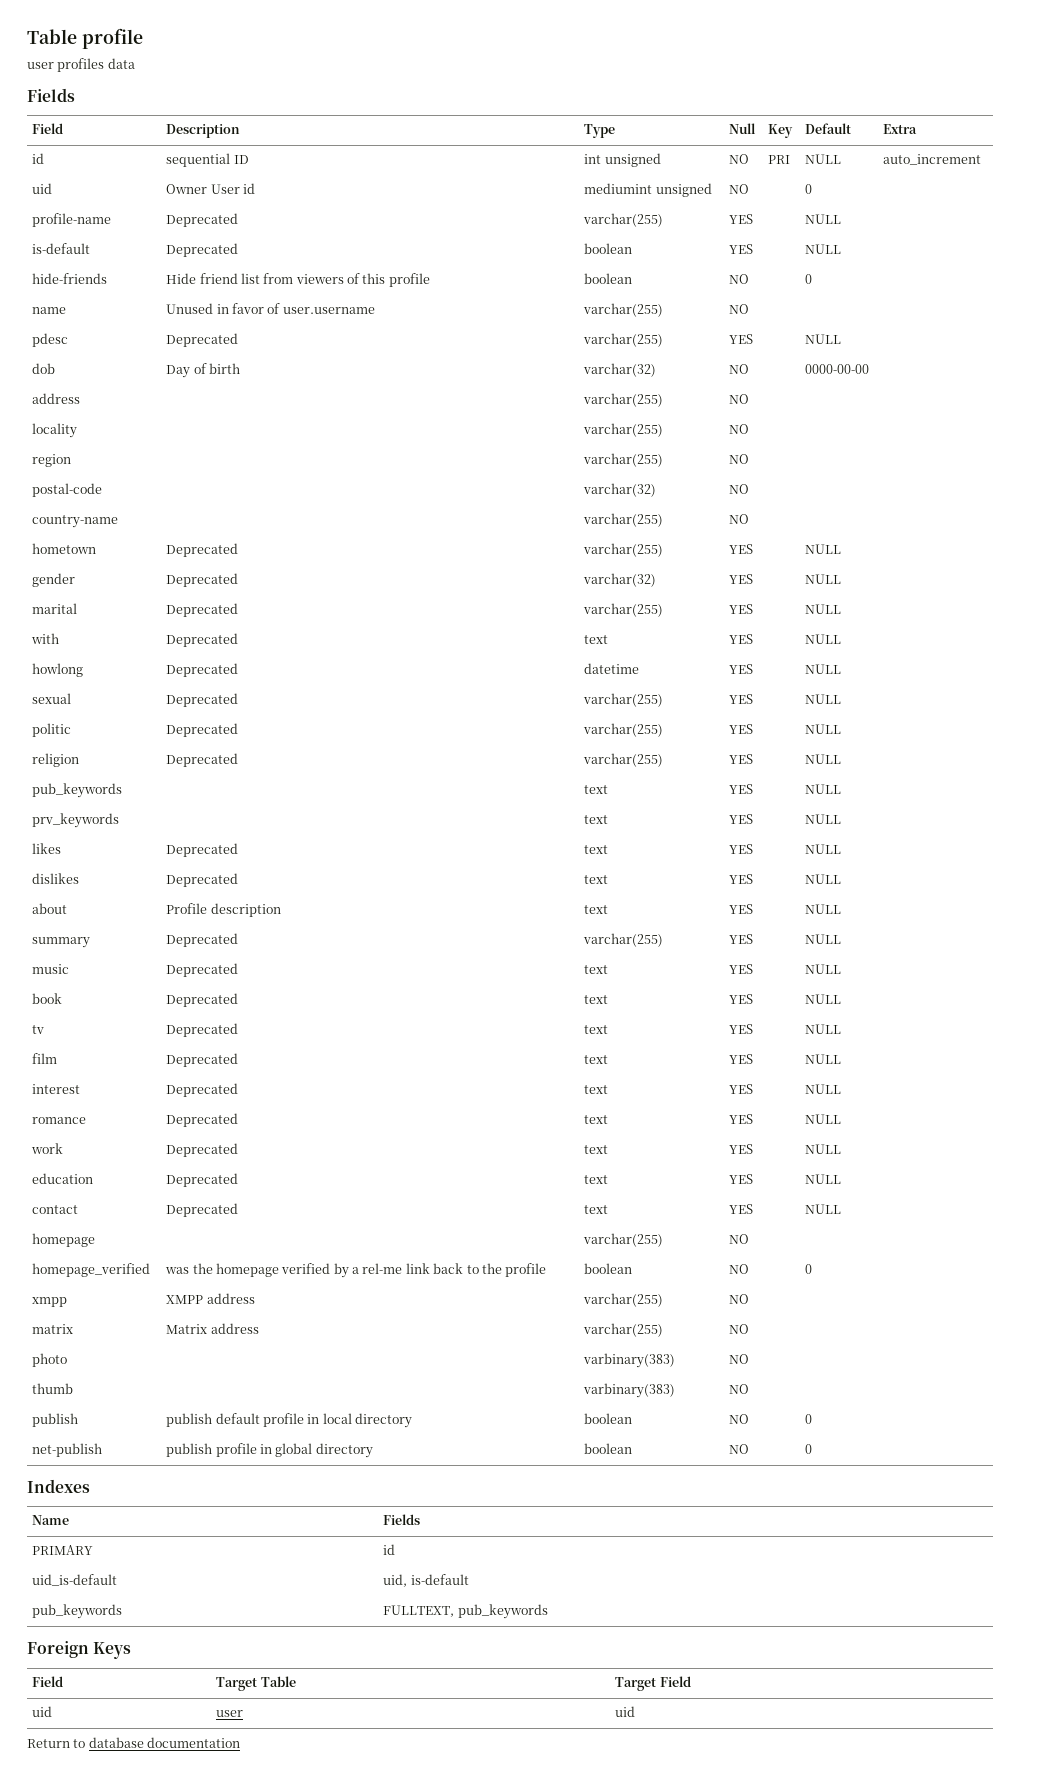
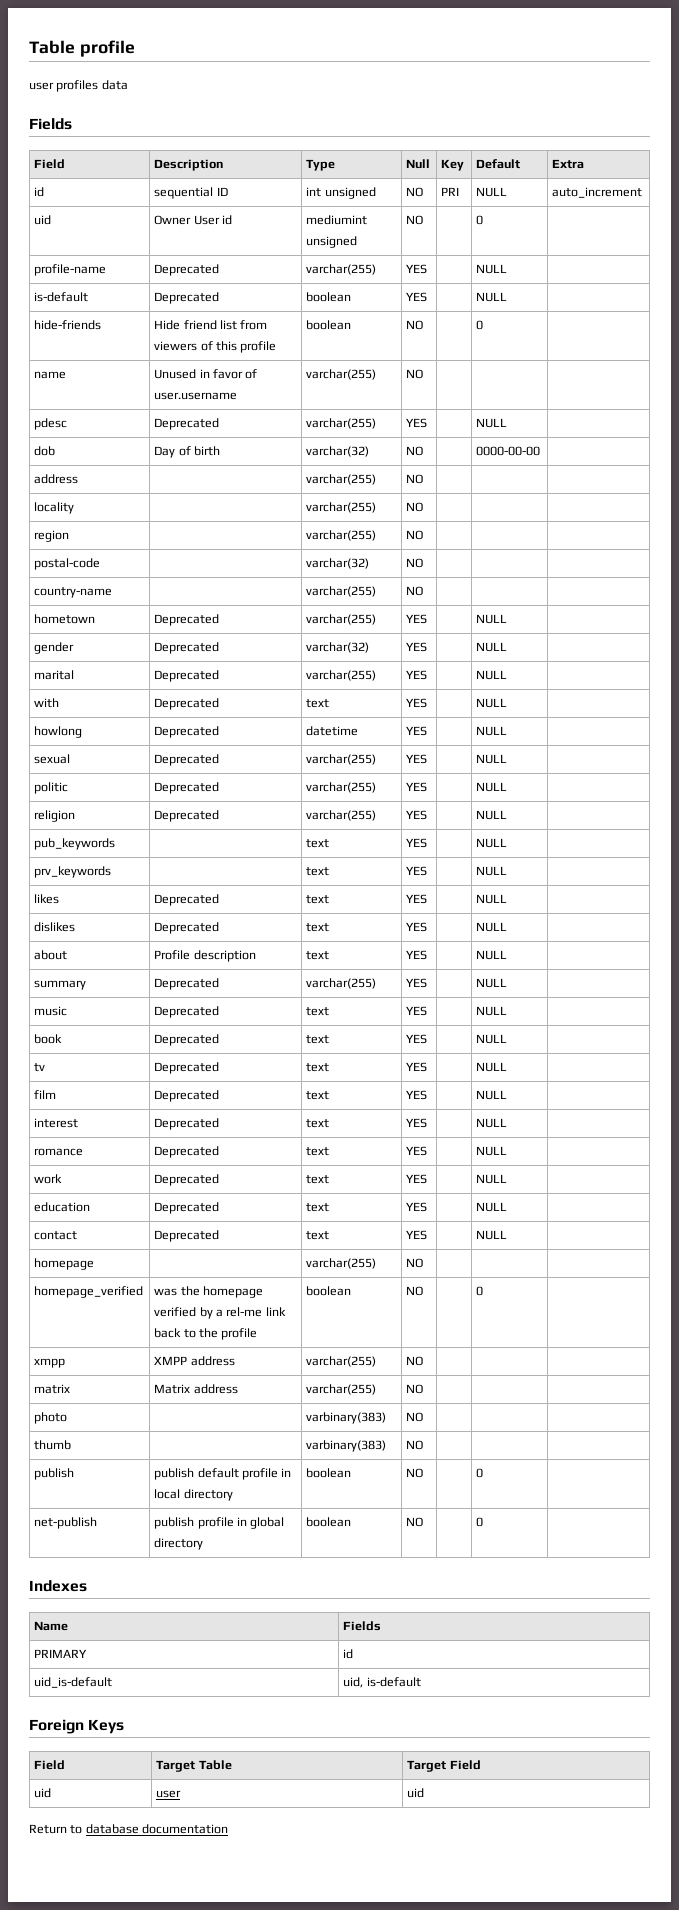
- pub_keywords | FULLTEXT, pub_keywords

